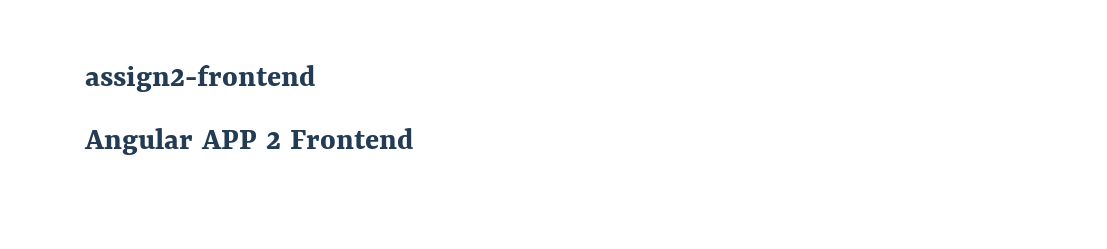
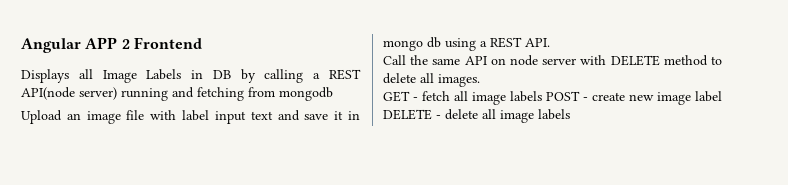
- assign2-frontend
+ Displays all Image Labels in DB by calling a REST API(node server) running and fetching from mongodb
+ Upload an image file with label input text and save it in mongo db using a REST API.
+ Call the same API on node server with DELETE method to delete all images.
+ GET - fetch all image labels POST - create new image label DELETE - delete all image labels

